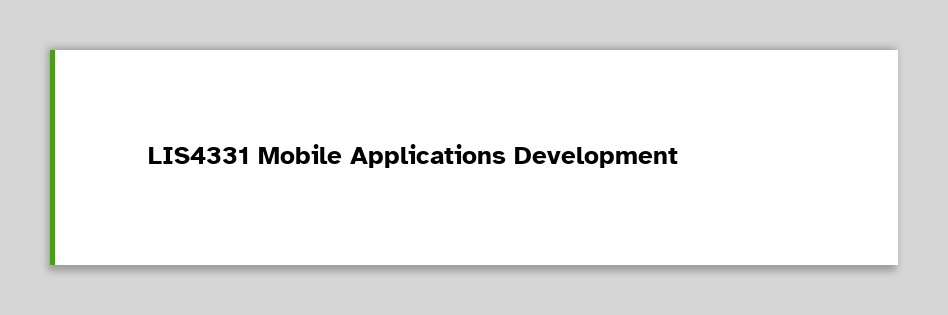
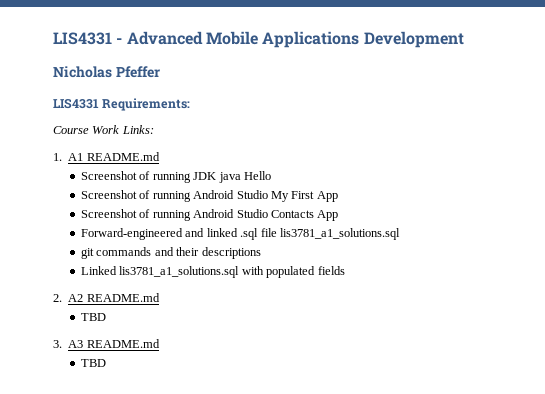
- LIS4331 Mobile Applications Development
+ LIS4331 - Advanced Mobile Applications Development
+ Nicholas Pfeffer
+ LIS4331 Requirements:
+ Course Work Links:
+ 1. A1 README.md
+ Screenshot of running JDK java Hello
+ Screenshot of running Android Studio My First App
+ Screenshot of running Android Studio Contacts App
+ Forward-engineered and linked .sql file lis3781_a1_solutions.sql
+ git commands and their descriptions
+ Linked lis3781_a1_solutions.sql with populated fields
+ 2. A2 README.md
+ TBD
+ 3. A3 README.md
+ TBD

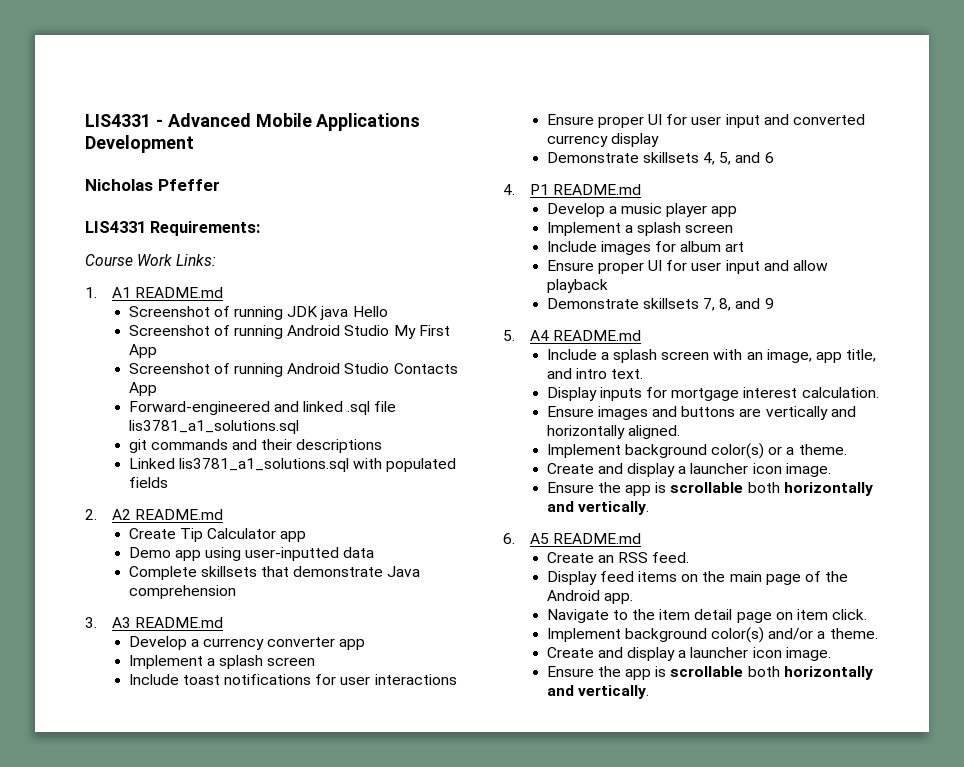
  2. A2 README.md
- TBD
+ Create Tip Calculator app
+ Demo app using user-inputted data
+ Complete skillsets that demonstrate Java comprehension
  3. A3 README.md
- TBD
+ Develop a currency converter app
+ Implement a splash screen
+ Include toast notifications for user interactions
+ Ensure proper UI for user input and converted currency display
+ Demonstrate skillsets 4, 5, and 6
+ 4. P1 README.md
+ Develop a music player app
+ Implement a splash screen
+ Include images for album art
+ Ensure proper UI for user input and allow playback
+ Demonstrate skillsets 7, 8, and 9
+ 5. A4 README.md
+ Include a splash screen with an image, app title, and intro text.
+ Display inputs for mortgage interest calculation.
+ Ensure images and buttons are vertically and horizontally aligned.
+ Implement background color(s) or a theme.
+ Create and display a launcher icon image.
+ Ensure the app is scrollable both horizontally and vertically.
+ 6. A5 README.md
+ Create an RSS feed.
+ Display feed items on the main page of the Android app.
+ Navigate to the item detail page on item click.
+ Implement background color(s) and/or a theme.
+ Create and display a launcher icon image.
+ Ensure the app is scrollable both horizontally and vertically.

